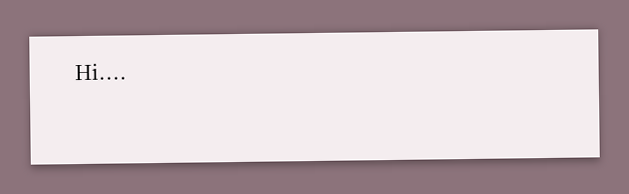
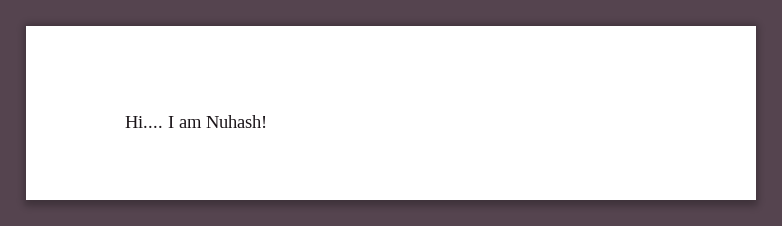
+ I am Nuhash!

